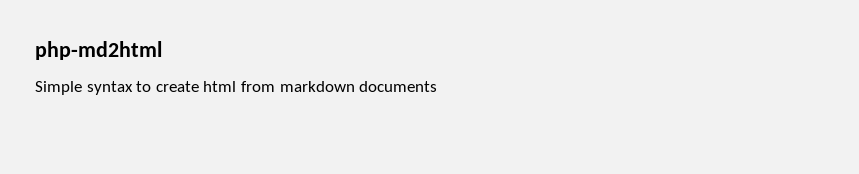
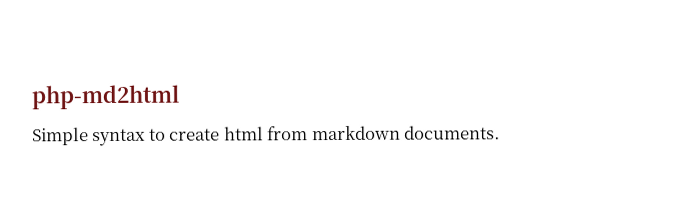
- Simple syntax to create html from markdown documents
+ Simple syntax to create html from markdown documents.

